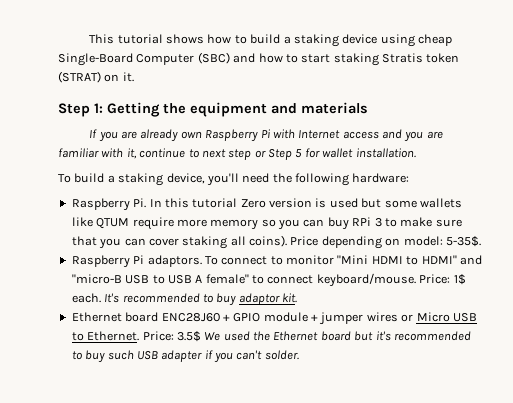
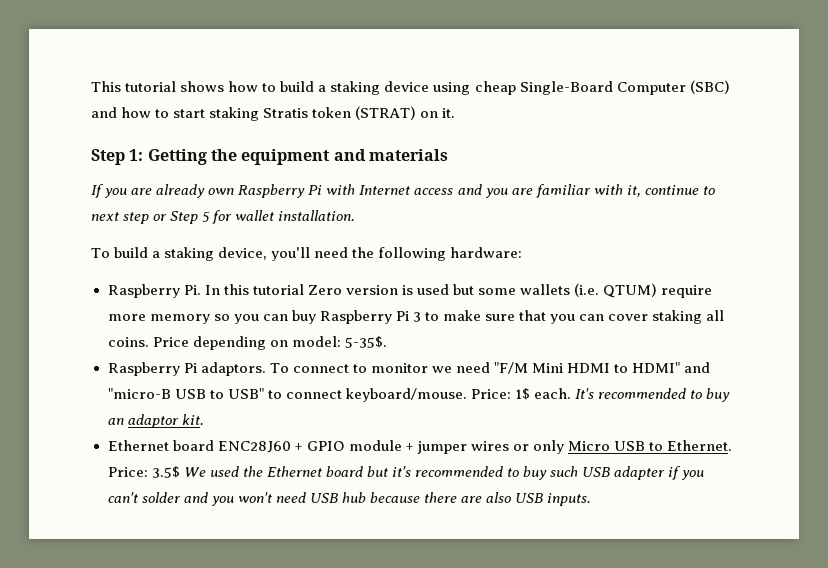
- Raspberry Pi. In this tutorial Zero version is used but some wallets like QTUM require more memory so you can buy RPi 3 to make sure that you can cover staking all coins).
+ Raspberry Pi. In this tutorial Zero version is used but some wallets (i.e. QTUM) require more memory so you can buy Raspberry Pi 3 to make sure that you can cover staking all coins.
- To connect to monitor "Mini HDMI to HDMI" and "micro-B USB to USB A female" to connect keyboard/mouse.
+ To connect to monitor we need "F/M Mini HDMI to HDMI" and "micro-B USB to USB" to connect keyboard/mouse.
- It's recommended to buy adaptor kit.
+ It's recommended to buy an adaptor kit.
- Ethernet board ENC28J60 + GPIO module + jumper wires or Micro USB to Ethernet.
+ Ethernet board ENC28J60 + GPIO module + jumper wires or only Micro USB to Ethernet.
- Price: 3.5$ We used the Ethernet board but it's recommended to buy such USB adapter if you can't solder.
+ Price: 3.5$ We used the Ethernet board but it's recommended to buy such USB adapter if you can't solder and you won't need USB hub because there are also USB inputs.

